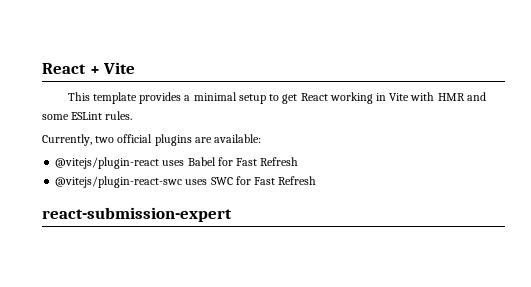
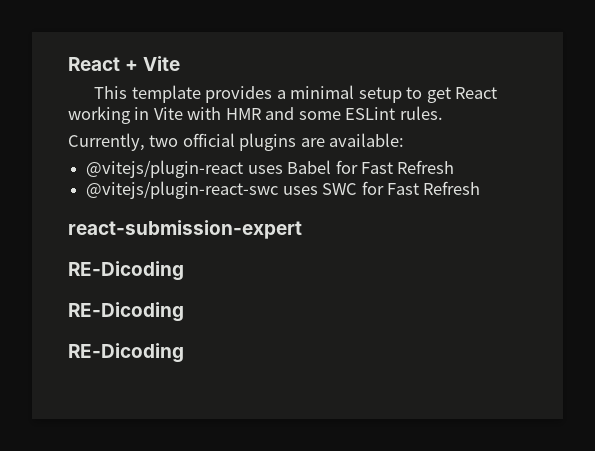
  react-submission-expert
+ RE-Dicoding
+ RE-Dicoding
+ RE-Dicoding

